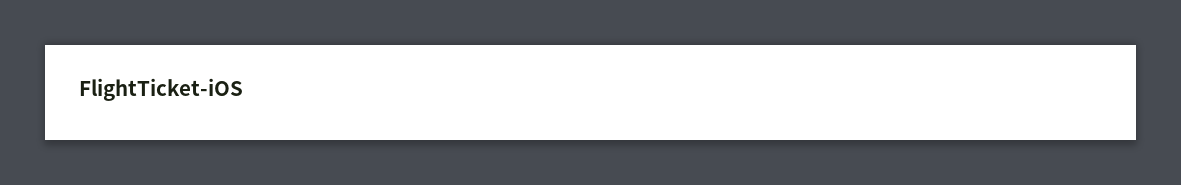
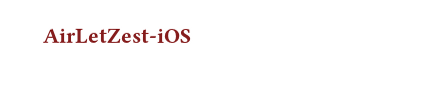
- FlightTicket-iOS
+ AirLetZest-iOS

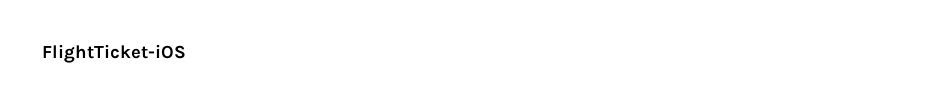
- AirLetZest-iOS
+ FlightTicket-iOS

